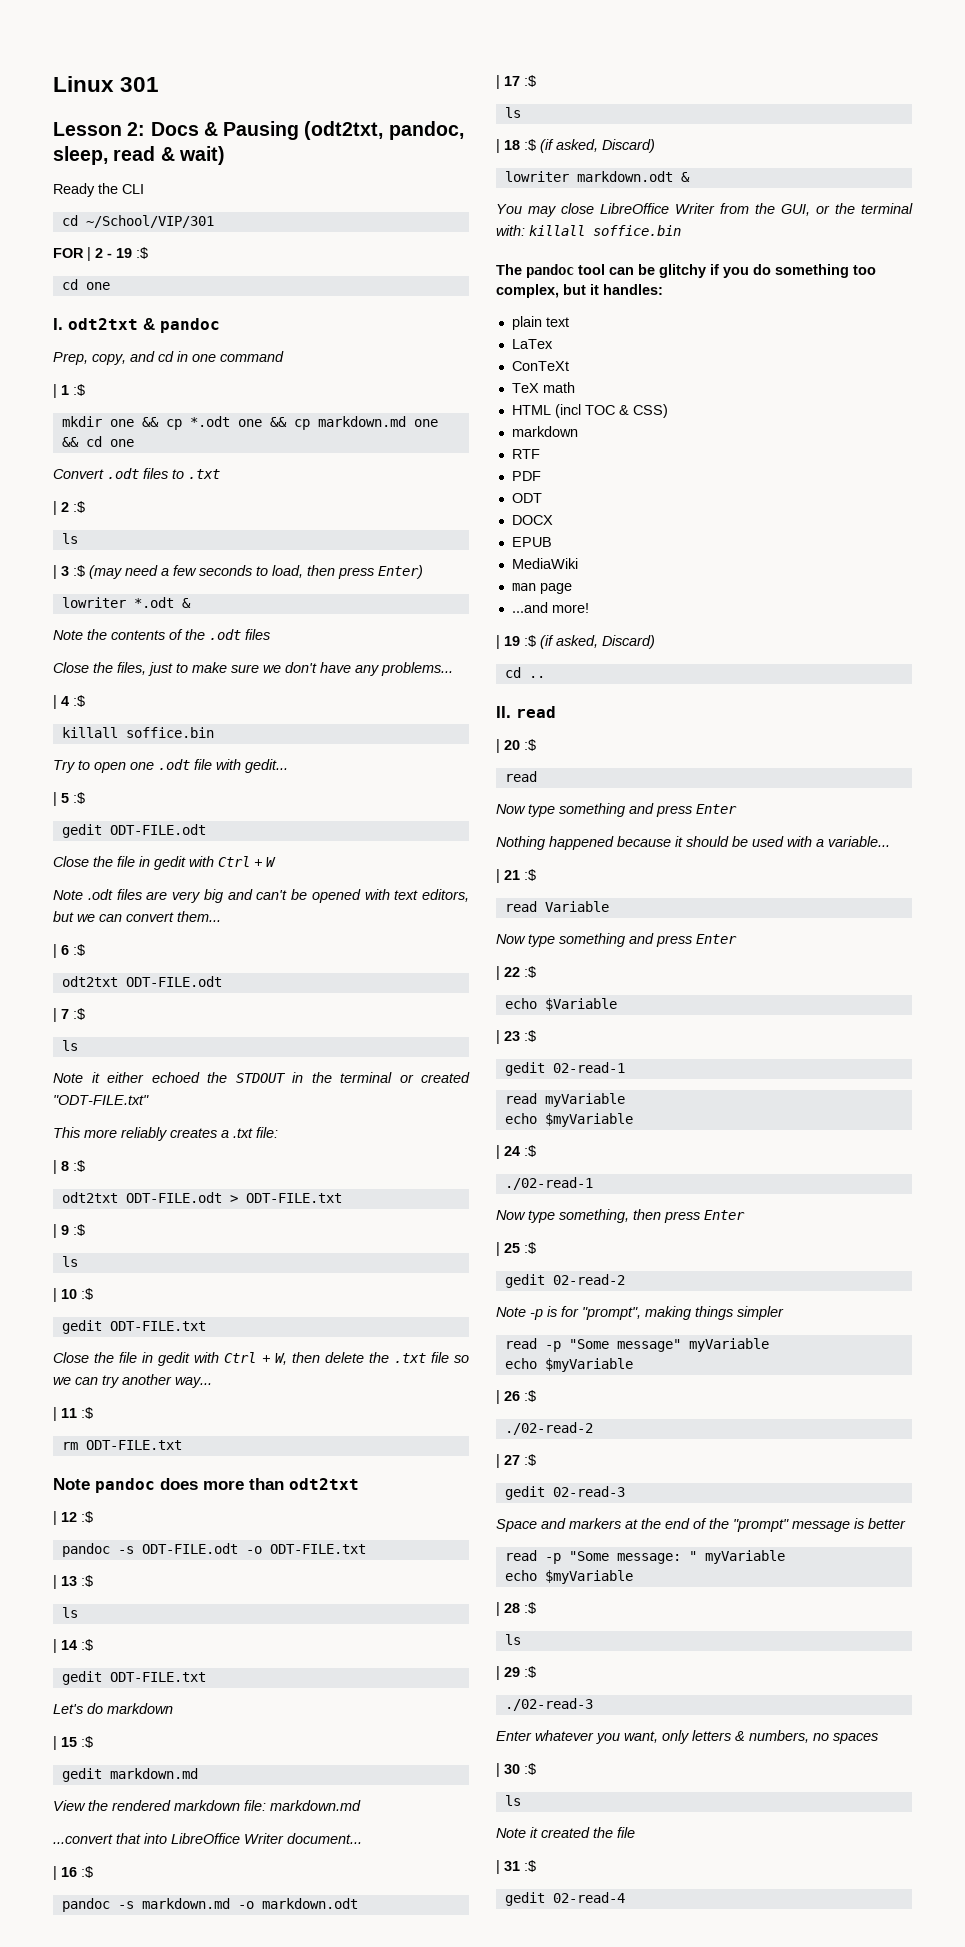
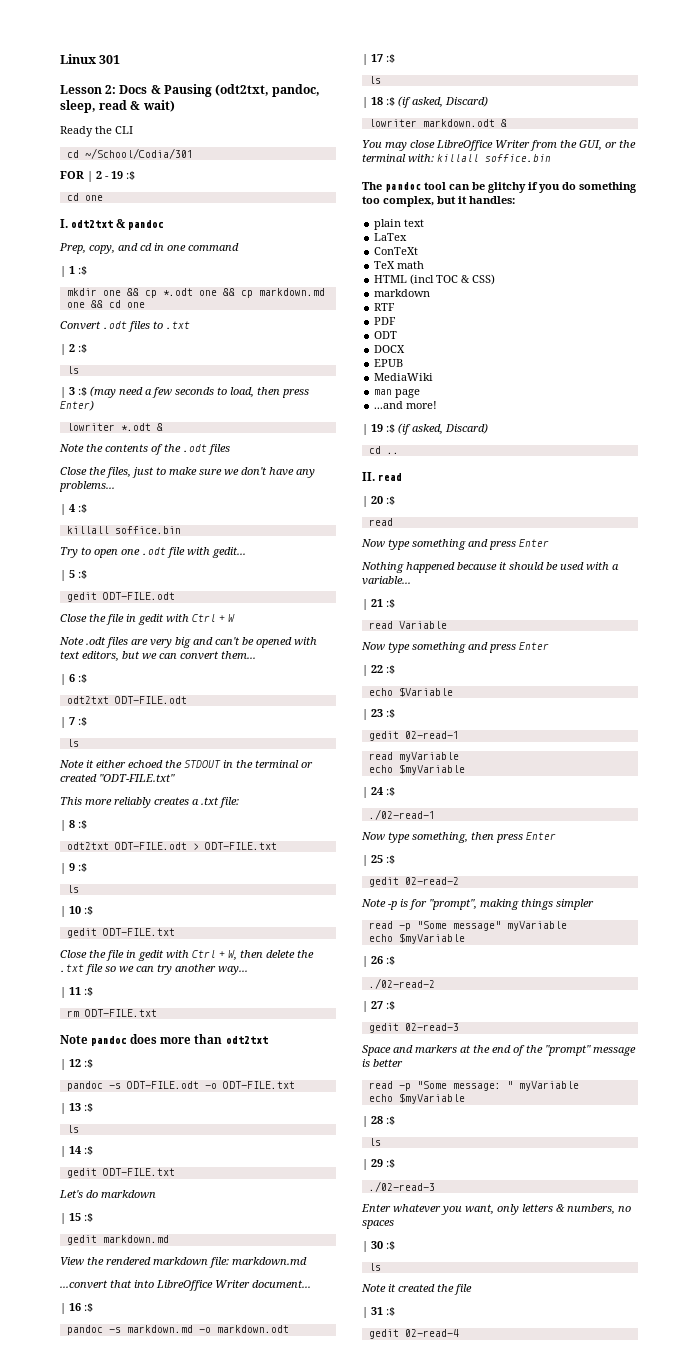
- cd ~/School/VIP/301
+ cd ~/School/Codia/301

